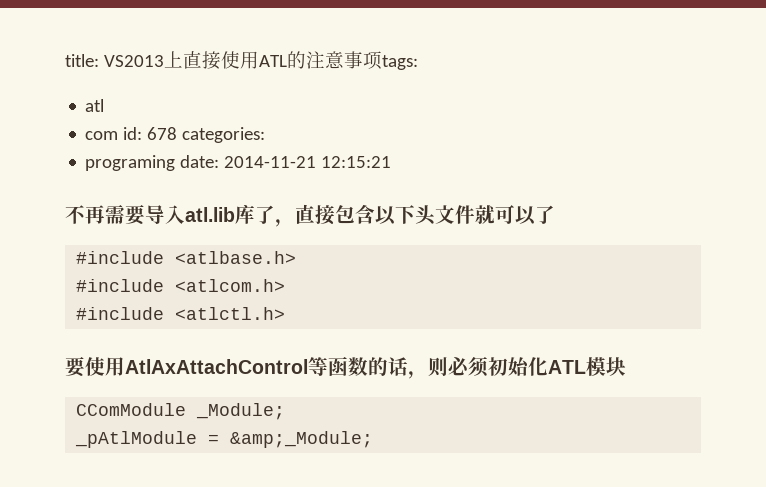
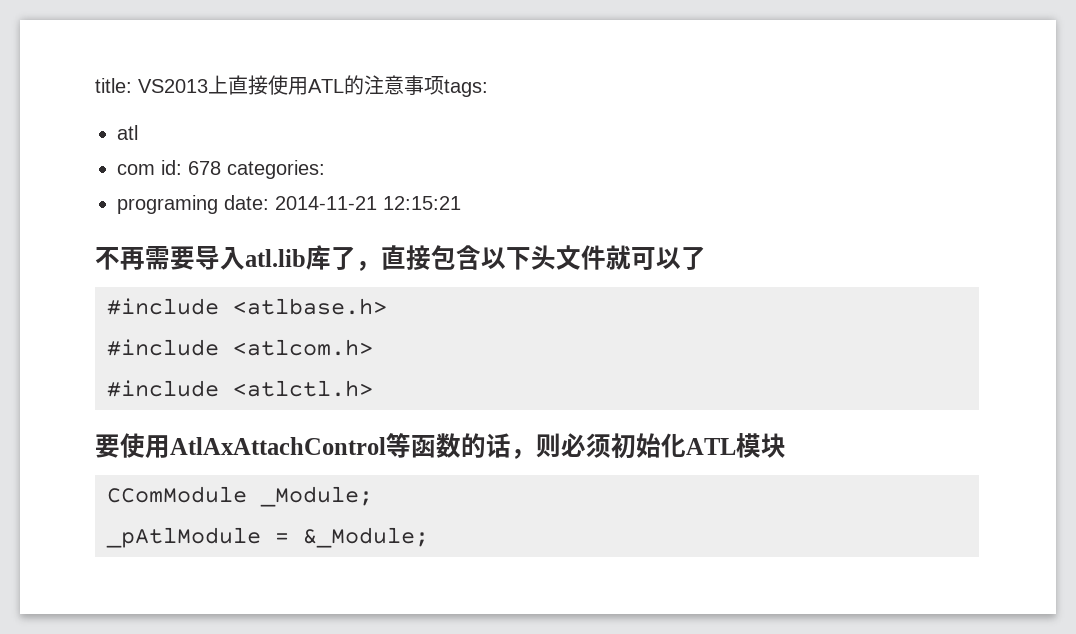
- _pAtlModule = &amp;_Module;
+ _pAtlModule = &_Module;

